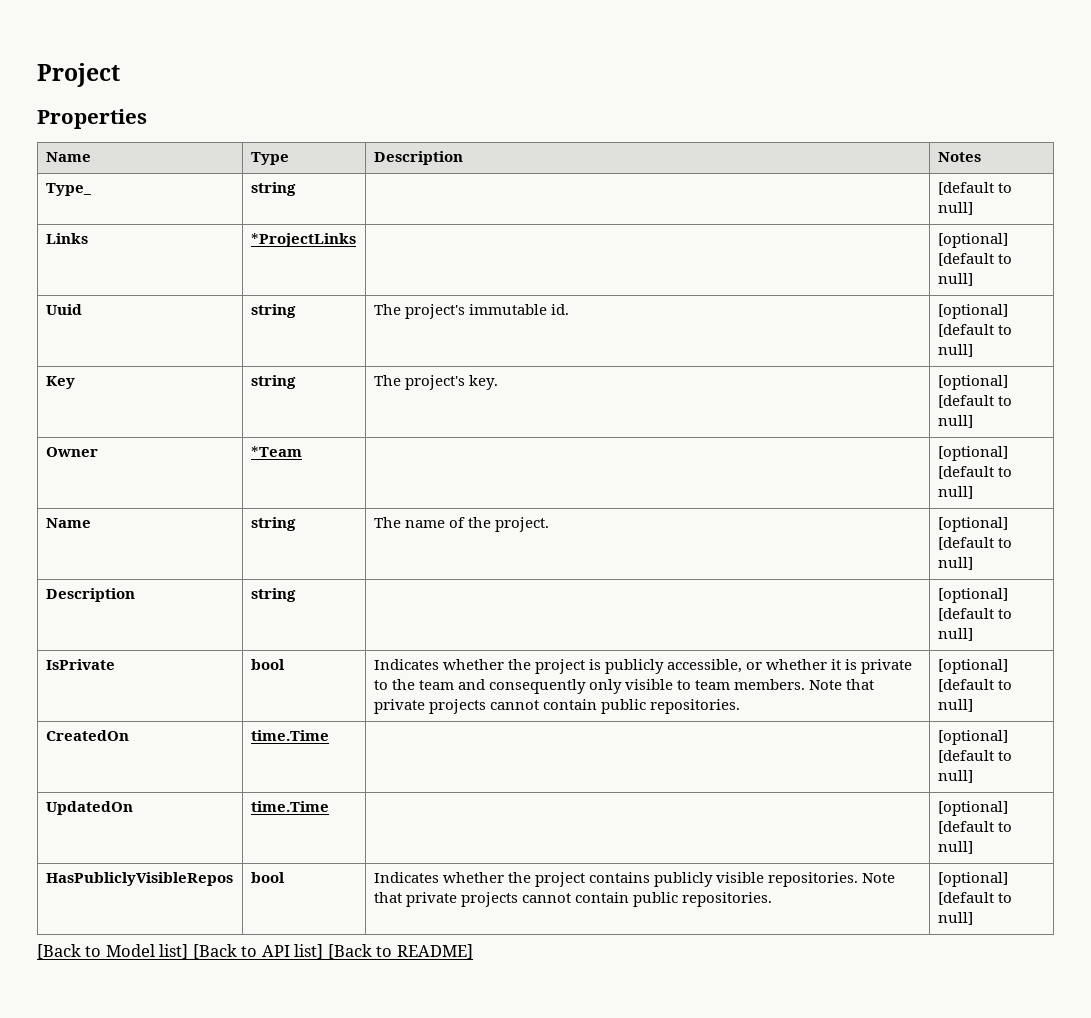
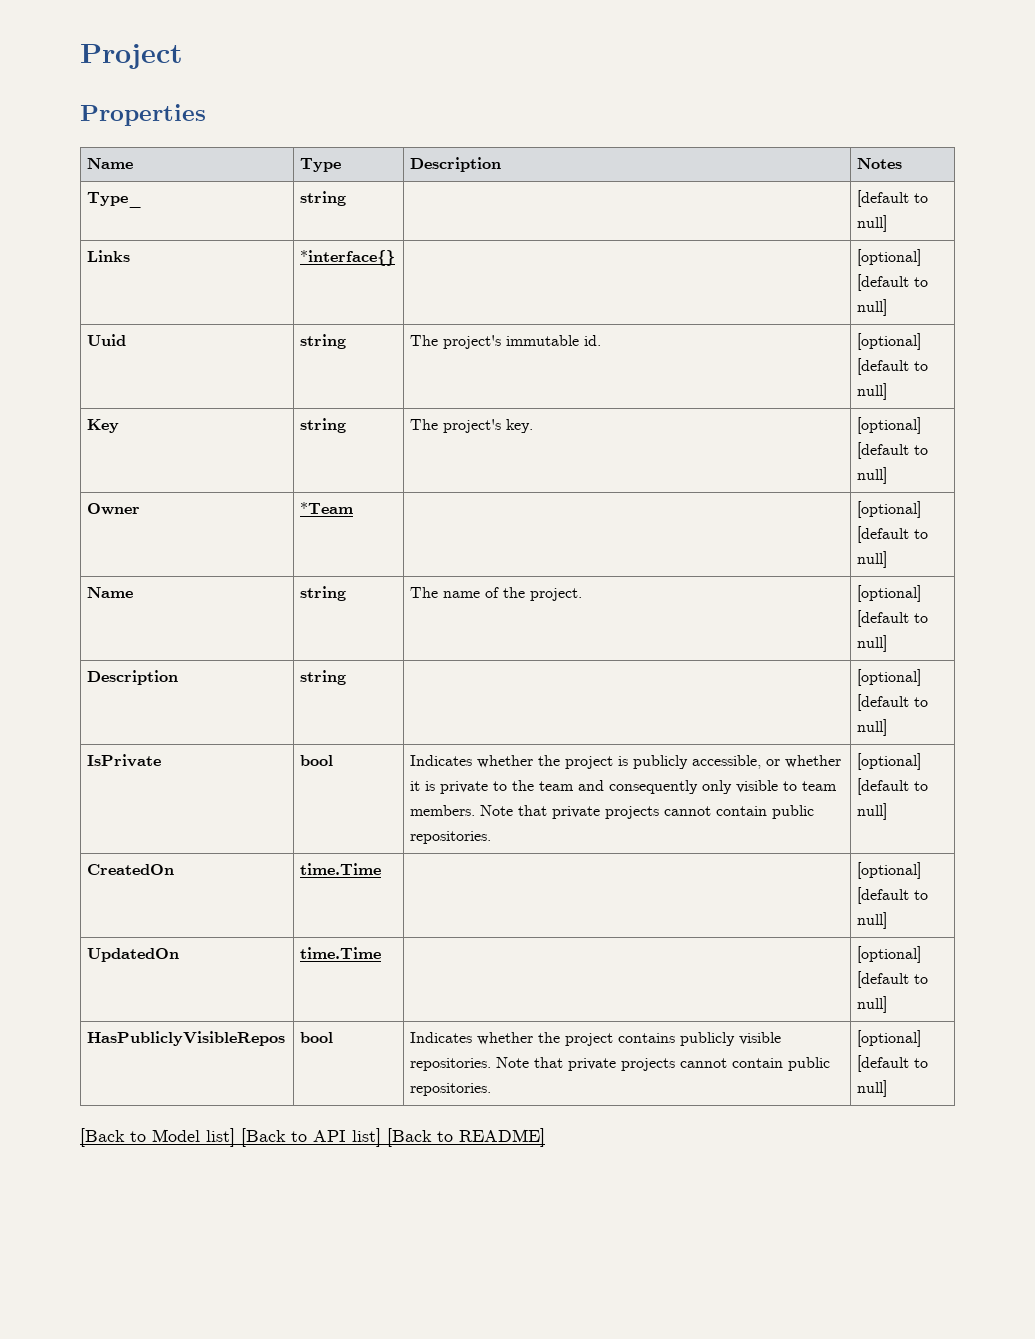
- Links | *ProjectLinks | | [optional] [default to null]
+ Links | *interface{} | | [optional] [default to null]

